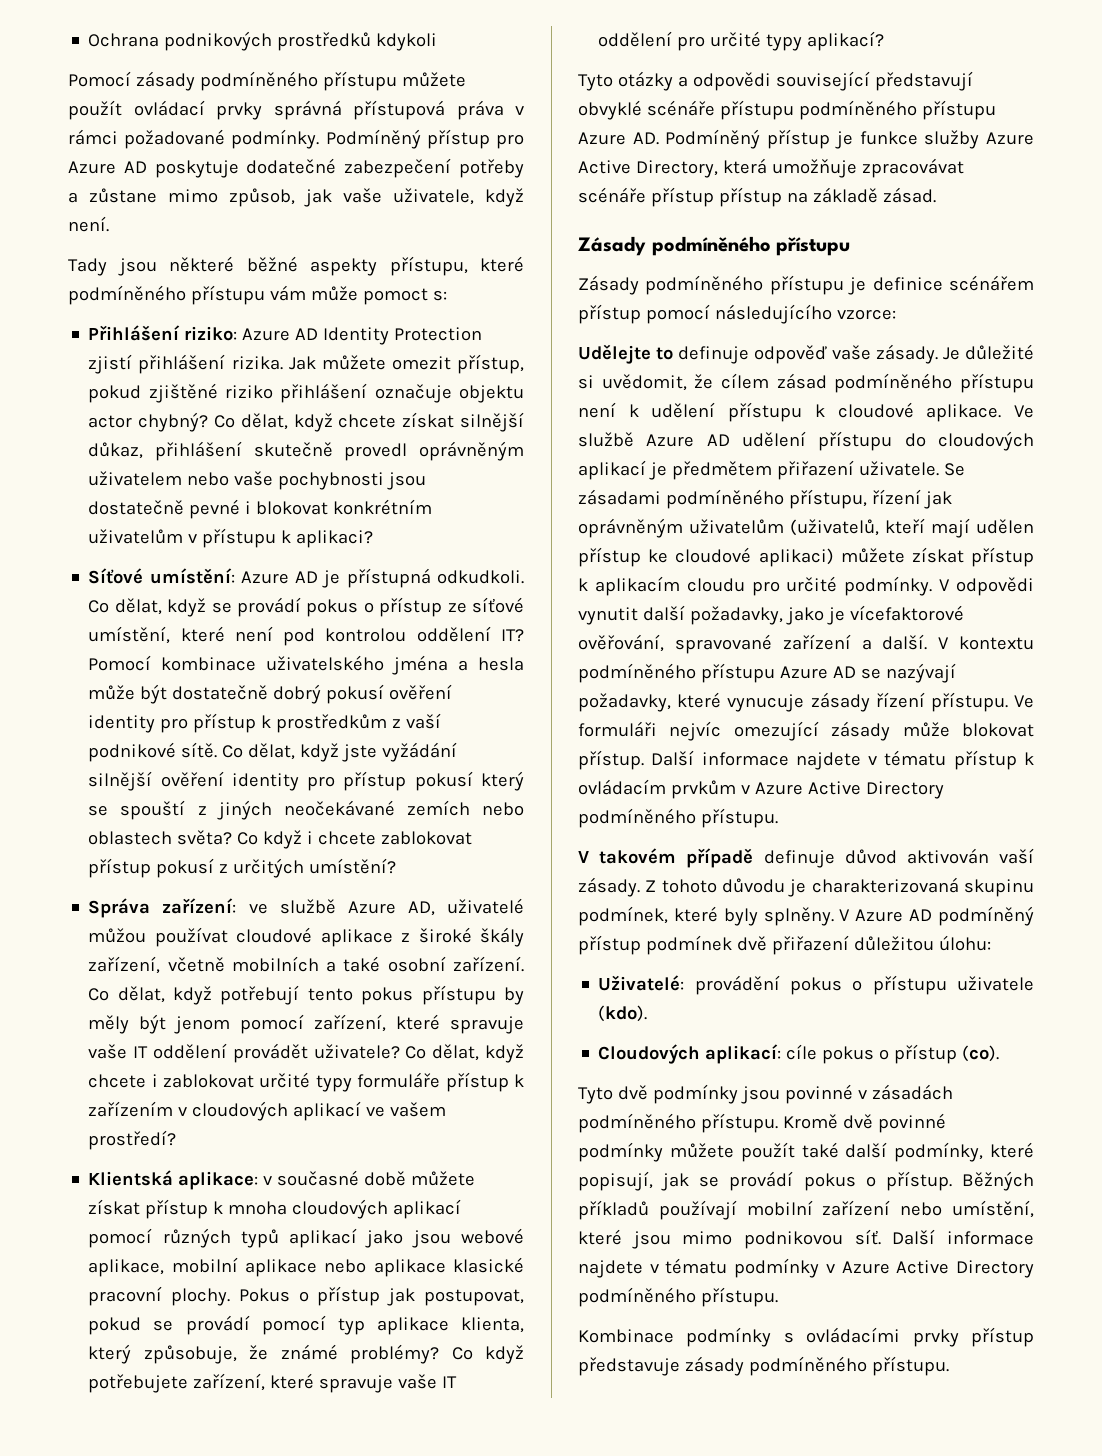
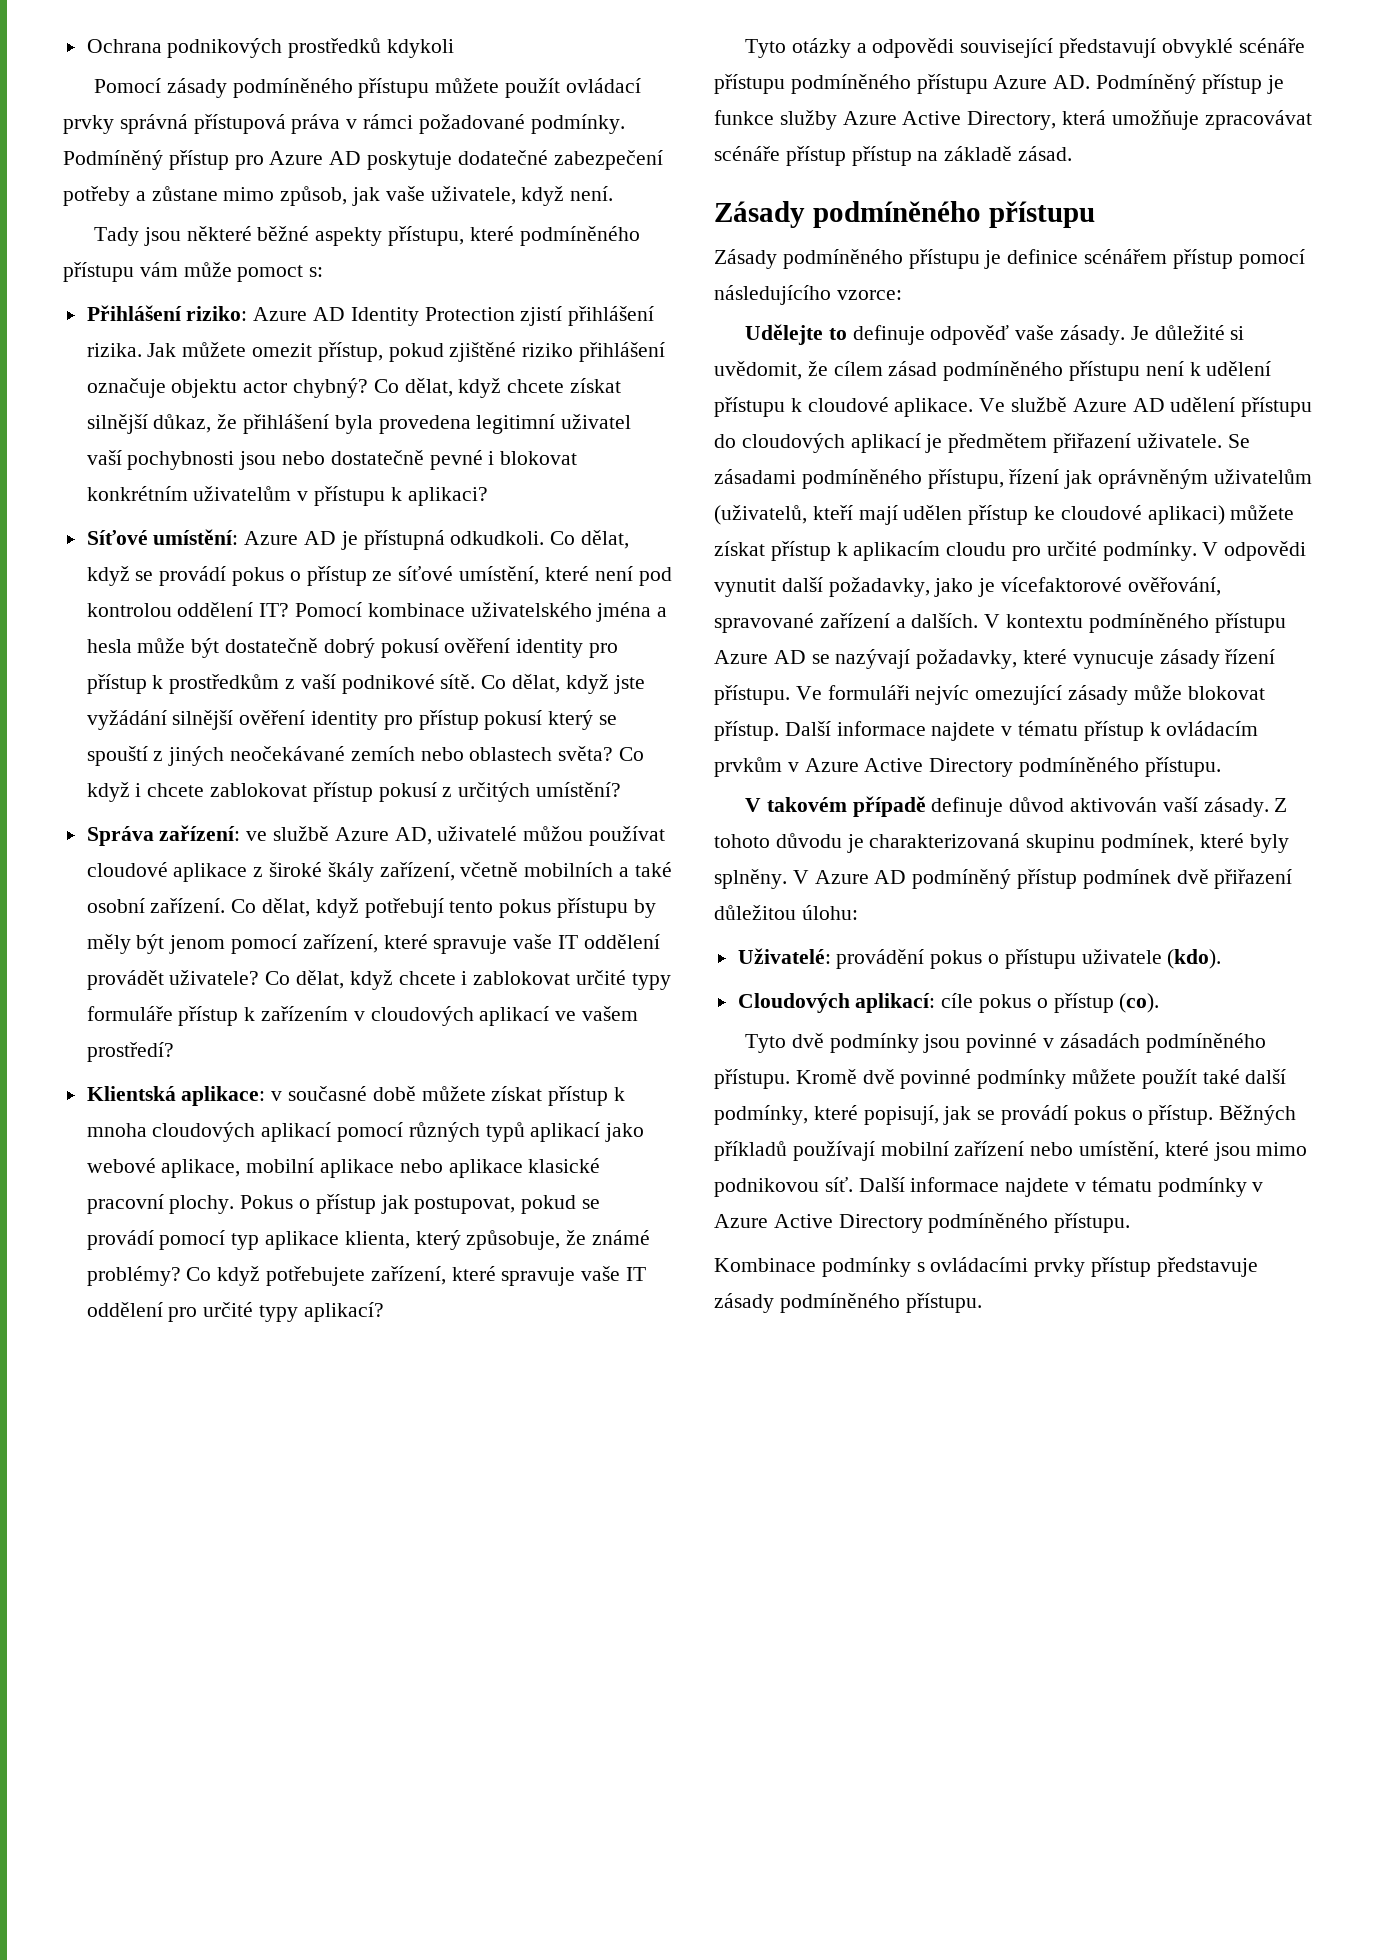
- Co dělat, když chcete získat silnější důkaz, přihlášení skutečně provedl oprávněným uživatelem nebo vaše pochybnosti jsou dostatečně pevné i blokovat konkrétním uživatelům v přístupu k aplikaci?
+ Co dělat, když chcete získat silnější důkaz, že přihlášení byla provedena legitimní uživatel vaší pochybnosti jsou nebo dostatečně pevné i blokovat konkrétním uživatelům v přístupu k aplikaci?
- Klientská aplikace: v současné době můžete získat přístup k mnoha cloudových aplikací pomocí různých typů aplikací jako jsou webové aplikace, mobilní aplikace nebo aplikace klasické pracovní plochy.
+ Klientská aplikace: v současné době můžete získat přístup k mnoha cloudových aplikací pomocí různých typů aplikací jako webové aplikace, mobilní aplikace nebo aplikace klasické pracovní plochy.
- V odpovědi vynutit další požadavky, jako je vícefaktorové ověřování, spravované zařízení a další.
+ V odpovědi vynutit další požadavky, jako je vícefaktorové ověřování, spravované zařízení a dalších.

